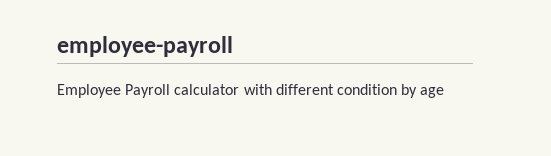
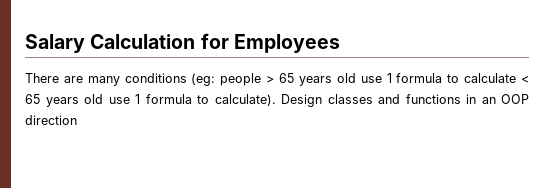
- employee-payroll
- Employee Payroll calculator with different condition by age
+ Salary Calculation for Employees
+ There are many conditions (eg: people > 65 years old use 1 formula to calculate < 65 years old use 1 formula to calculate). Design classes and functions in an OOP direction

